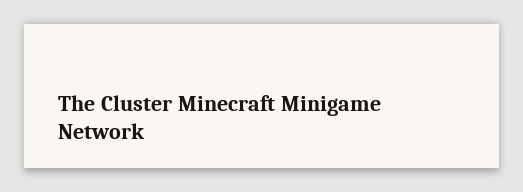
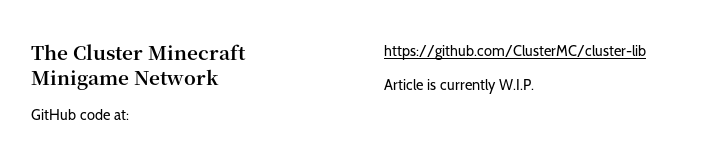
+ GitHub code at: https://github.com/ClusterMC/cluster-lib
+ Article is currently W.I.P.

